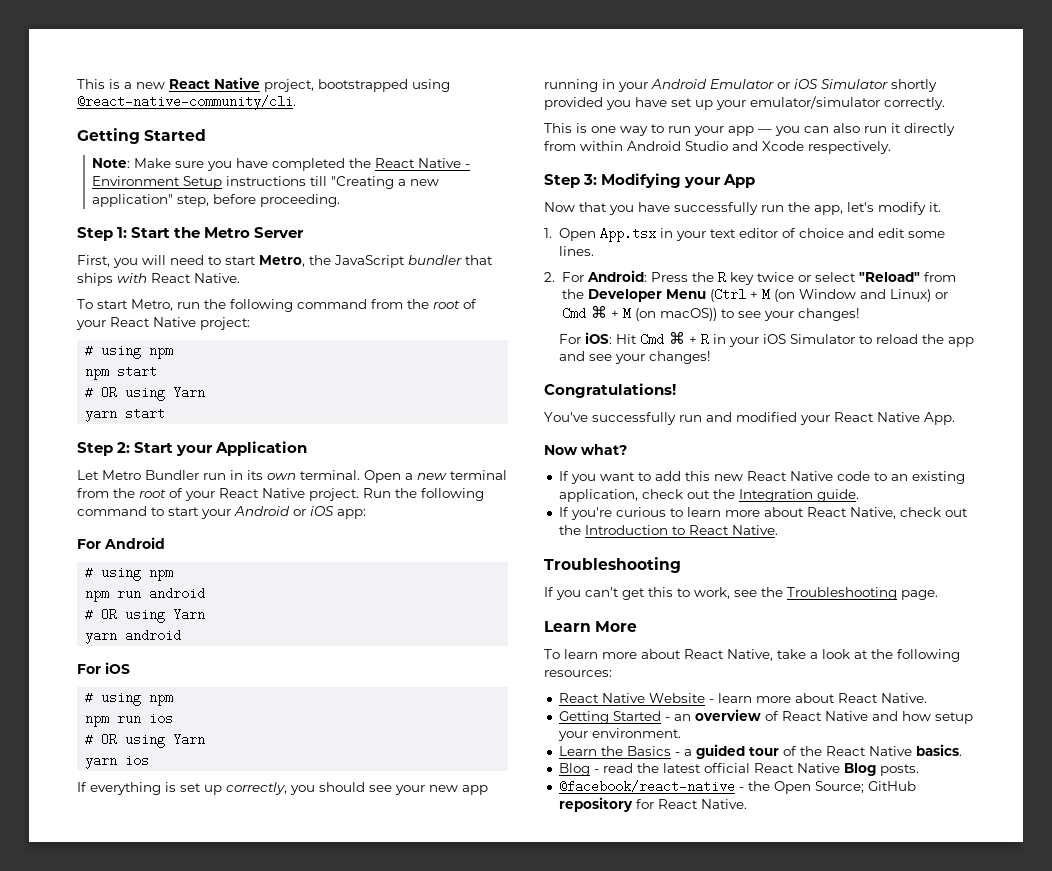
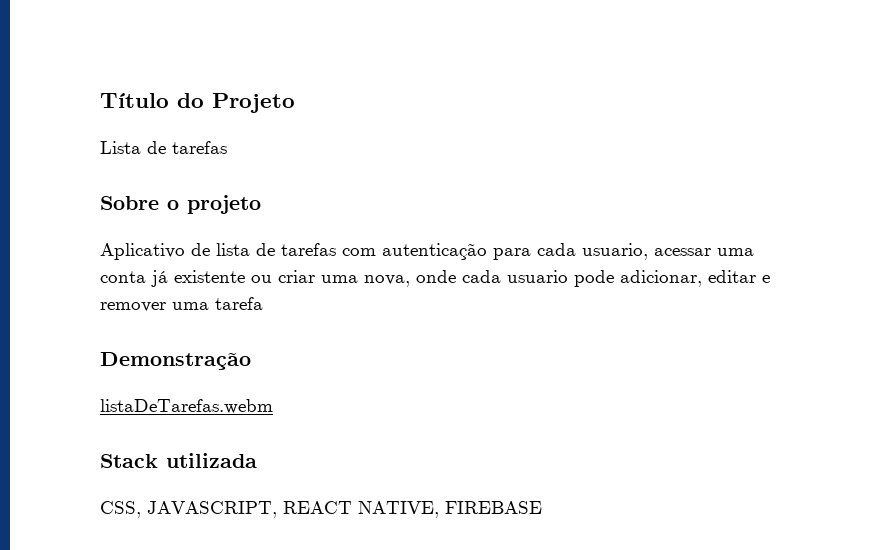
- This is a new React Native project, bootstrapped using @react-native-community/cli.
- Getting Started
- Note: Make sure you have completed the React Native - Environment Setup instructions till "Creating a new application" step, before proceeding.
- Step 1: Start the Metro Server
- First, you will need to start Metro, the JavaScript bundler that ships with React Native.
- To start Metro, run the following command from the root of your React Native project:
- # using npm
- npm start
- # OR using Yarn
- yarn start
- Step 2: Start your Application
- Let Metro Bundler run in its own terminal. Open a new terminal from the root of your React Native project. Run the following command to start your Android or iOS app:
- For Android
- # using npm
- npm run android
- # OR using Yarn
- yarn android
- For iOS
- # using npm
- npm run ios
- # OR using Yarn
- yarn ios
- If everything is set up correctly, you should see your new app running in your Android Emulator or iOS Simulator shortly provided you have set up your emulator/simulator correctly.
- This is one way to run your app — you can also run it directly from within Android Studio and Xcode respectively.
- Step 3: Modifying your App
- Now that you have successfully run the app, let's modify it.
- 1. Open App.tsx in your text editor of choice and edit some lines.
- 2. For Android: Press the R key twice or select "Reload" from the Developer Menu (Ctrl + M (on Window and Linux) or Cmd ⌘ + M (on macOS)) to see your changes!
- For iOS: Hit Cmd ⌘ + R in your iOS Simulator to reload the app and see your changes!
- Congratulations!
- You've successfully run and modified your React Native App.
- Now what?
- If you want to add this new React Native code to an existing application, check out the Integration guide.
- If you're curious to learn more about React Native, check out the Introduction to React Native.
- Troubleshooting
- If you can't get this to work, see the Troubleshooting page.
- Learn More
- To learn more about React Native, take a look at the following resources:
- React Native Website - learn more about React Native.
- Getting Started - an overview of React Native and how setup your environment.
- Learn the Basics - a guided tour of the React Native basics.
- Blog - read the latest official React Native Blog posts.
- @facebook/react-native - the Open Source; GitHub repository for React Native.
+ Título do Projeto
+ Lista de tarefas
+ Sobre o projeto
+ Aplicativo de lista de tarefas com autenticação para cada usuario, acessar uma conta já existente ou criar uma nova, onde cada usuario pode adicionar, editar e remover uma tarefa
+ Demonstração
+ listaDeTarefas.webm
+ Stack utilizada
+ CSS, JAVASCRIPT, REACT NATIVE, FIREBASE

